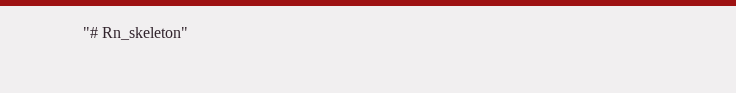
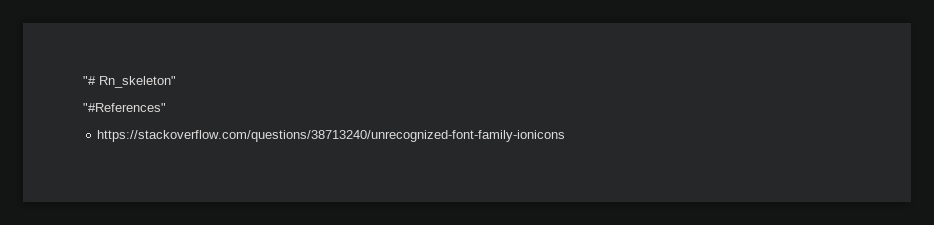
+ "#References"
+ https://stackoverflow.com/questions/38713240/unrecognized-font-family-ionicons

